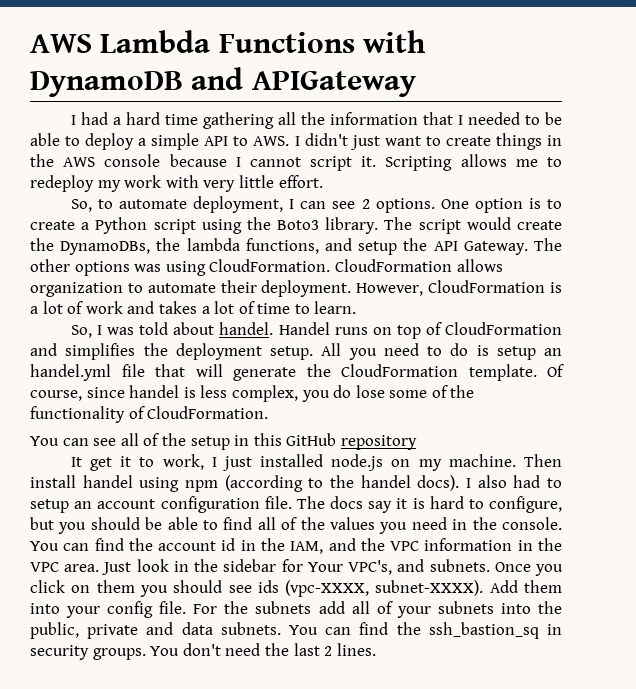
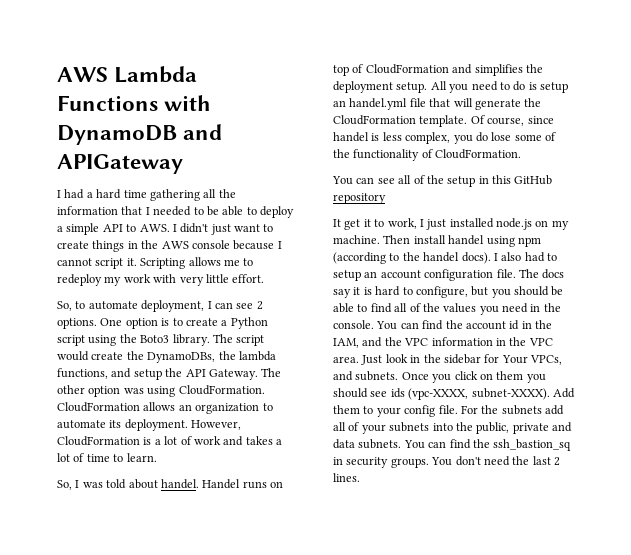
- The other options was using CloudFormation.
+ The other option was using CloudFormation.
- CloudFormation allows organization to automate their deployment.
+ CloudFormation allows an organization to automate its deployment.
- Just look in the sidebar for Your VPC's, and subnets.
+ Just look in the sidebar for Your VPCs, and subnets.
- Add them into your config file.
+ Add them to your config file.

